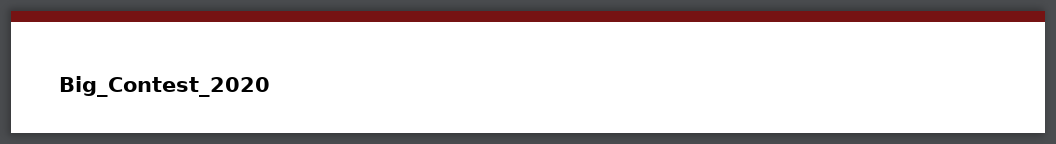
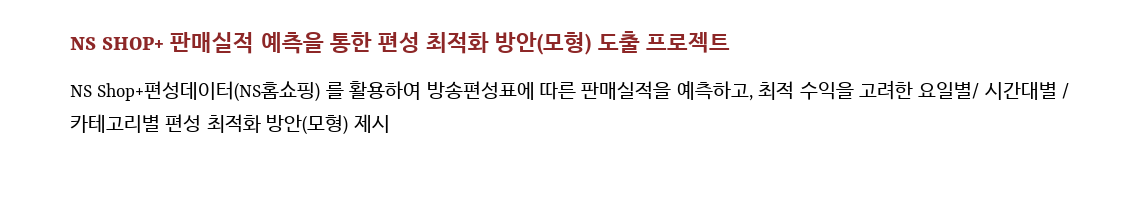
- Big_Contest_2020
+ NS SHOP+ 판매실적 예측을 통한 편성 최적화 방안(모형) 도출 프로젝트
+ NS Shop+편성데이터(NS홈쇼핑) 를 활용하여 방송편성표에 따른 판매실적을 예측하고, 최적 수익을 고려한 요일별/ 시간대별 / 카테고리별 편성 최적화 방안(모형) 제시

